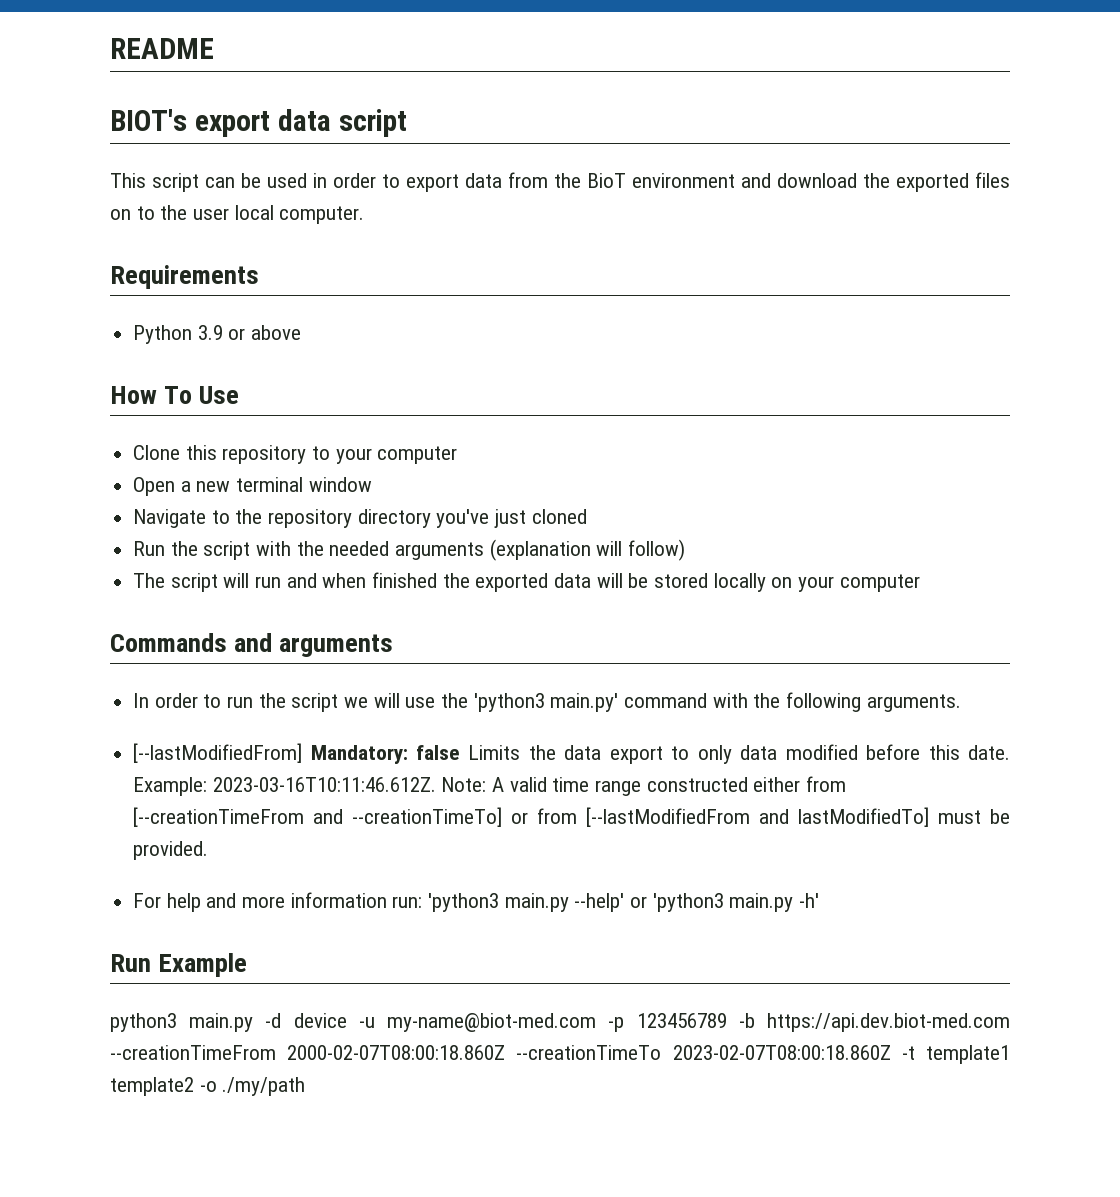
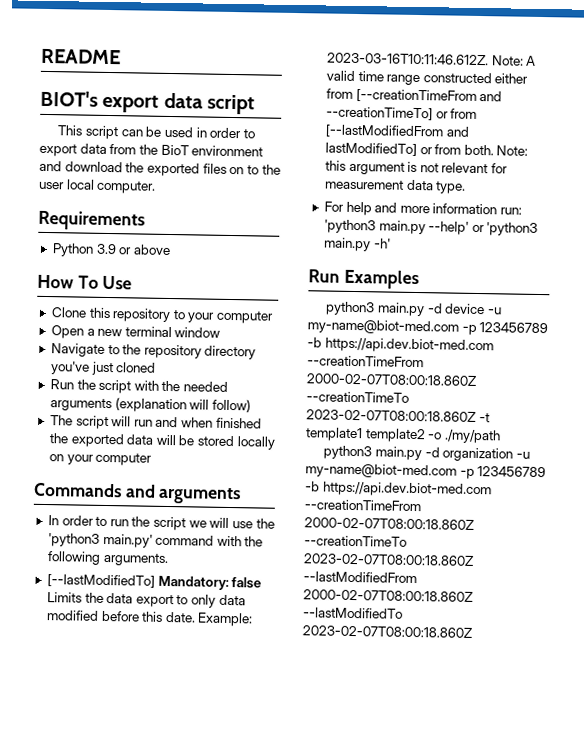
- [--lastModifiedFrom] Mandatory: false Limits the data export to only data modified before this date.
+ [--lastModifiedTo] Mandatory: false Limits the data export to only data modified before this date.
- Example: 2023-03-16T10:11:46.612Z. Note: A valid time range constructed either from [--creationTimeFrom and --creationTimeTo] or from [--lastModifiedFrom and lastModifiedTo] must be provided.
+ Example: 2023-03-16T10:11:46.612Z. Note: A valid time range constructed either from [--creationTimeFrom and --creationTimeTo] or from [--lastModifiedFrom and lastModifiedTo] or from both. Note: this argument is not relevant for measurement data type.
- Run Example
+ Run Examples
+ python3 main.py -d organization -u my-name@biot-med.com -p 123456789 -b https://api.dev.biot-med.com --creationTimeFrom 2000-02-07T08:00:18.860Z --creationTimeTo 2023-02-07T08:00:18.860Z --lastModifiedFrom 2000-02-07T08:00:18.860Z --lastModifiedTo 2023-02-07T08:00:18.860Z

